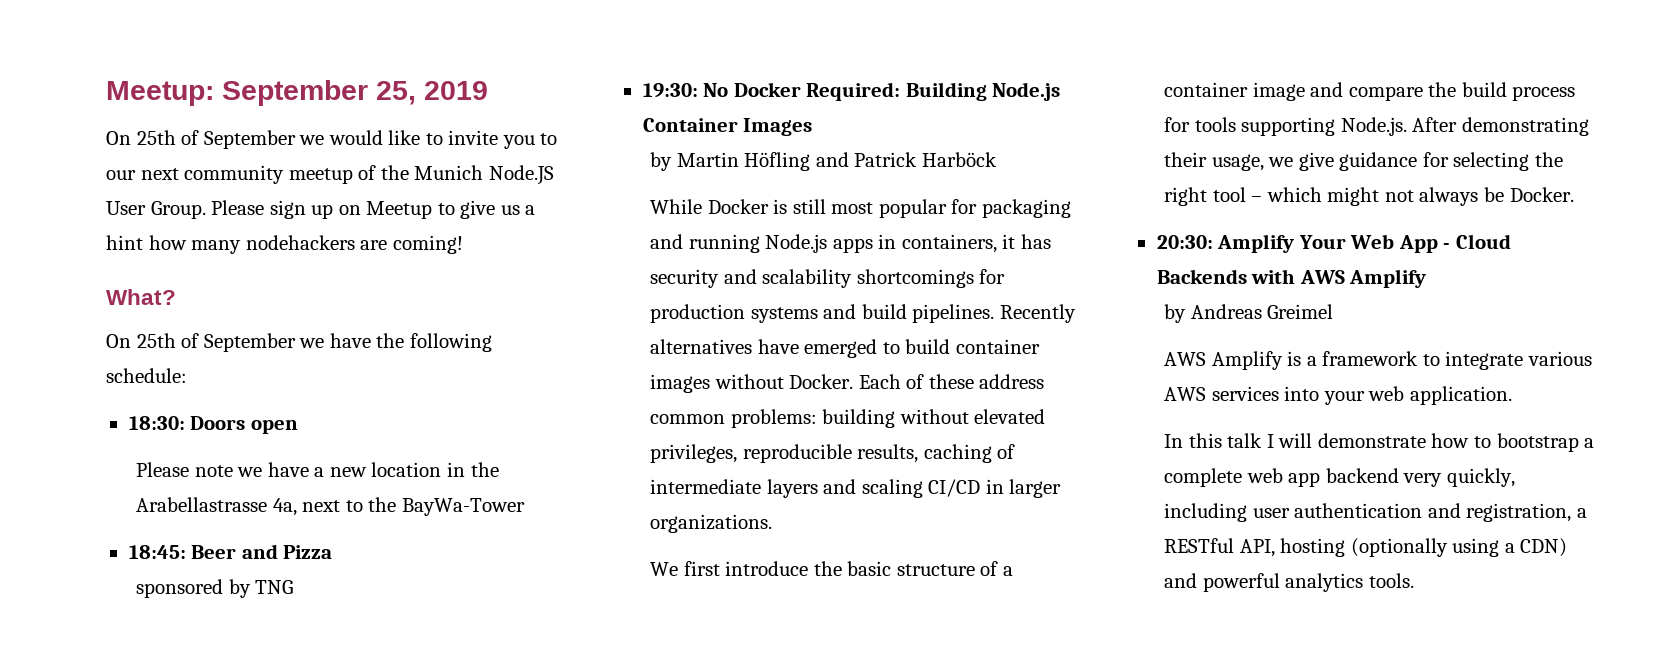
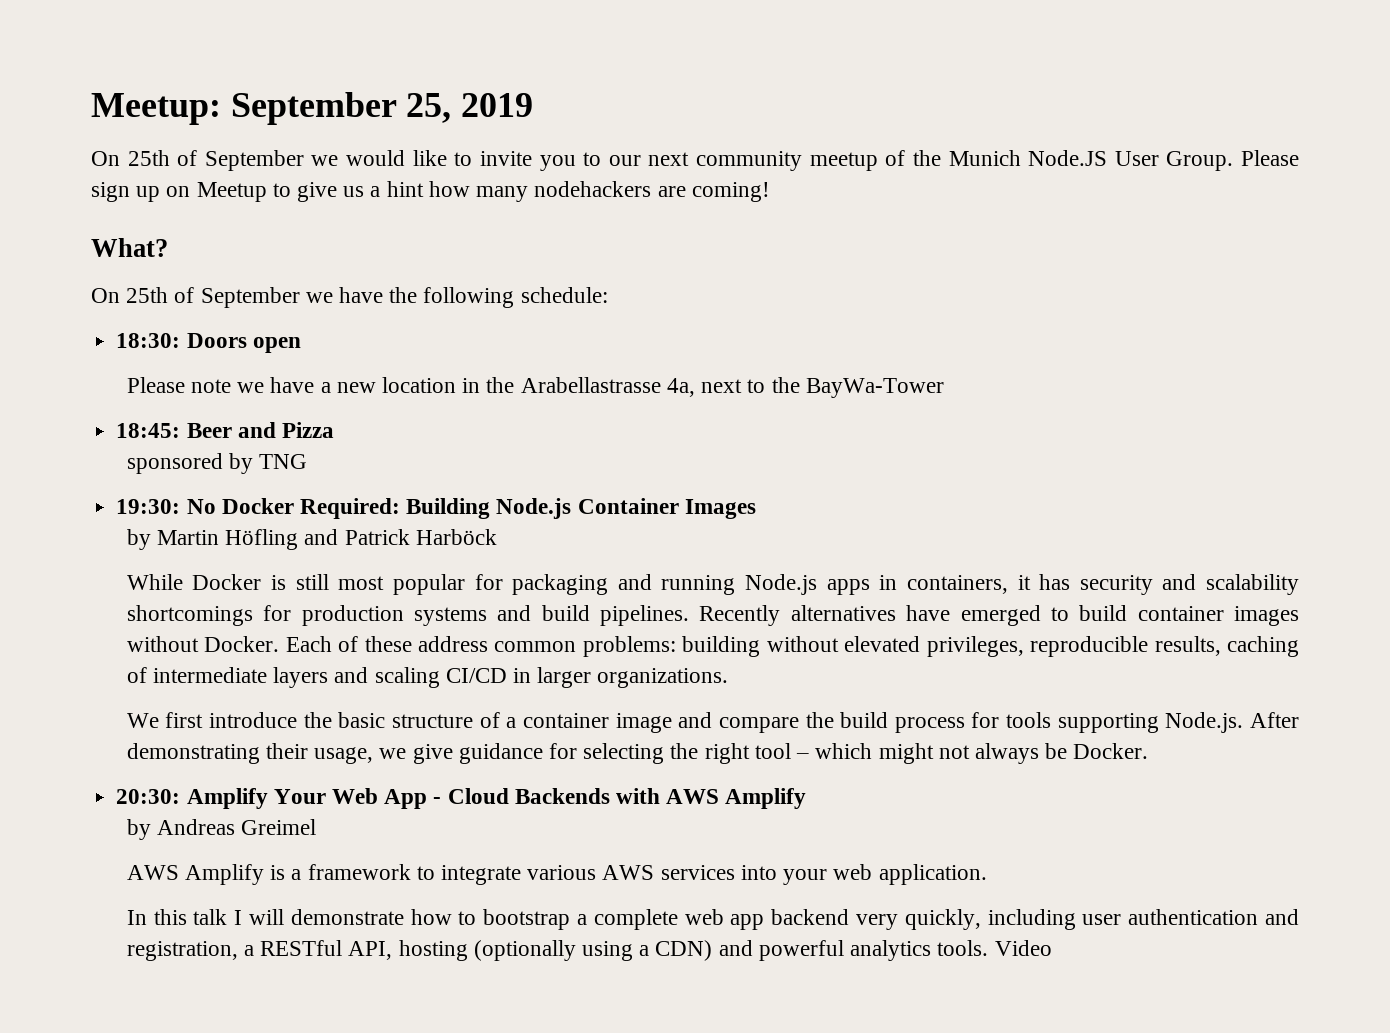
+ Video

